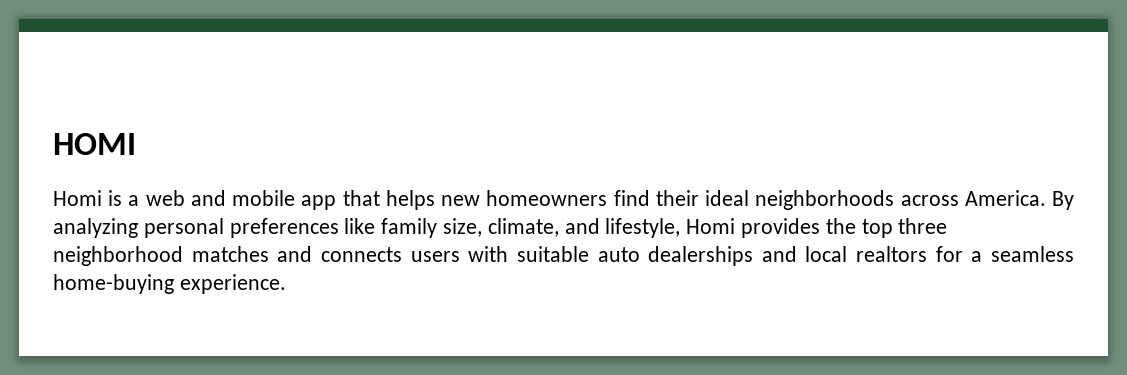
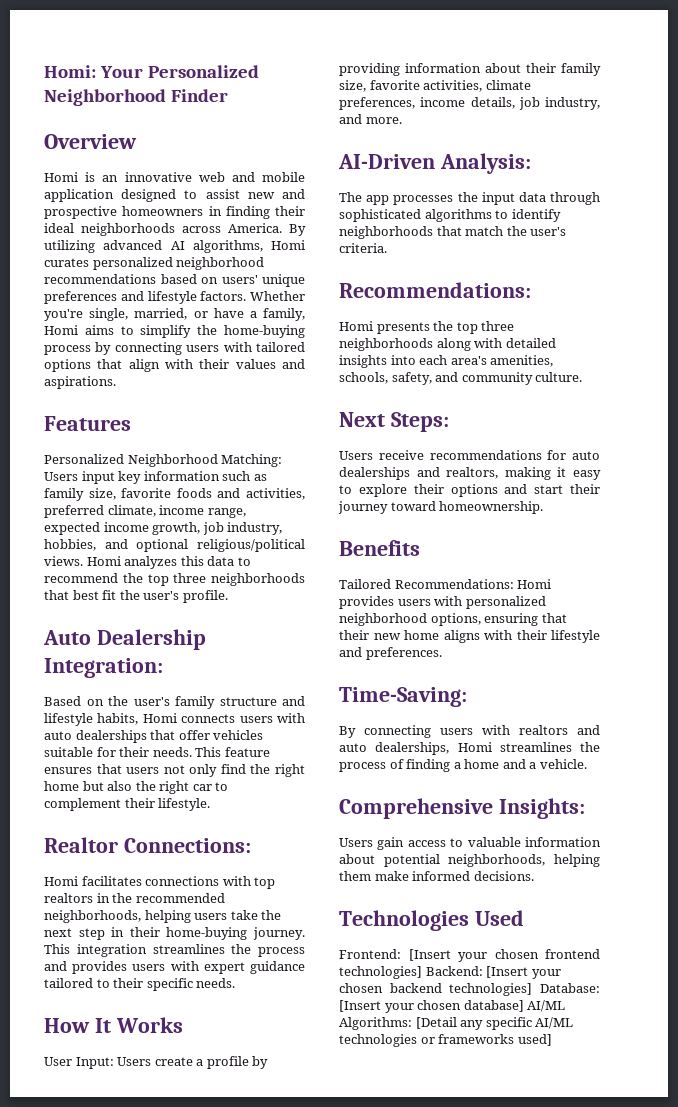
- HOMI
+ Homi: Your Personalized Neighborhood Finder
+ Overview
- Homi is a web and mobile app that helps new homeowners find their ideal neighborhoods across America.
+ Homi is an innovative web and mobile application designed to assist new and prospective homeowners in finding their ideal neighborhoods across America.
- By analyzing personal preferences like family size, climate, and lifestyle, Homi provides the top three neighborhood matches and connects users with suitable auto dealerships and local realtors for a seamless home-buying experience.
+ By utilizing advanced AI algorithms, Homi curates personalized neighborhood recommendations based on users' unique preferences and lifestyle factors. Whether you're single, married, or have a family, Homi aims to simplify the home-buying process by connecting users with tailored options that align with their values and aspirations.
+ Features
+ Personalized Neighborhood Matching: Users input key information such as family size, favorite foods and activities, preferred climate, income range, expected income growth, job industry, hobbies, and optional religious/political views. Homi analyzes this data to recommend the top three neighborhoods that best fit the user's profile.
+ Auto Dealership Integration:
+ Based on the user's family structure and lifestyle habits, Homi connects users with auto dealerships that offer vehicles suitable for their needs. This feature ensures that users not only find the right home but also the right car to complement their lifestyle.
+ Realtor Connections:
+ Homi facilitates connections with top realtors in the recommended neighborhoods, helping users take the next step in their home-buying journey. This integration streamlines the process and provides users with expert guidance tailored to their specific needs.
+ How It Works
+ User Input: Users create a profile by providing information about their family size, favorite activities, climate preferences, income details, job industry, and more.
+ AI-Driven Analysis:
+ The app processes the input data through sophisticated algorithms to identify neighborhoods that match the user's criteria.
+ Recommendations:
+ Homi presents the top three neighborhoods along with detailed insights into each area's amenities, schools, safety, and community culture.
+ Next Steps:
+ Users receive recommendations for auto dealerships and realtors, making it easy to explore their options and start their journey toward homeownership.
+ Benefits
+ Tailored Recommendations: Homi provides users with personalized neighborhood options, ensuring that their new home aligns with their lifestyle and preferences.
+ Time-Saving:
+ By connecting users with realtors and auto dealerships, Homi streamlines the process of finding a home and a vehicle.
+ Comprehensive Insights:
+ Users gain access to valuable information about potential neighborhoods, helping them make informed decisions.
+ Technologies Used
+ Frontend: [Insert your chosen frontend technologies] Backend: [Insert your chosen backend technologies] Database: [Insert your chosen database] AI/ML Algorithms: [Detail any specific AI/ML technologies or frameworks used]

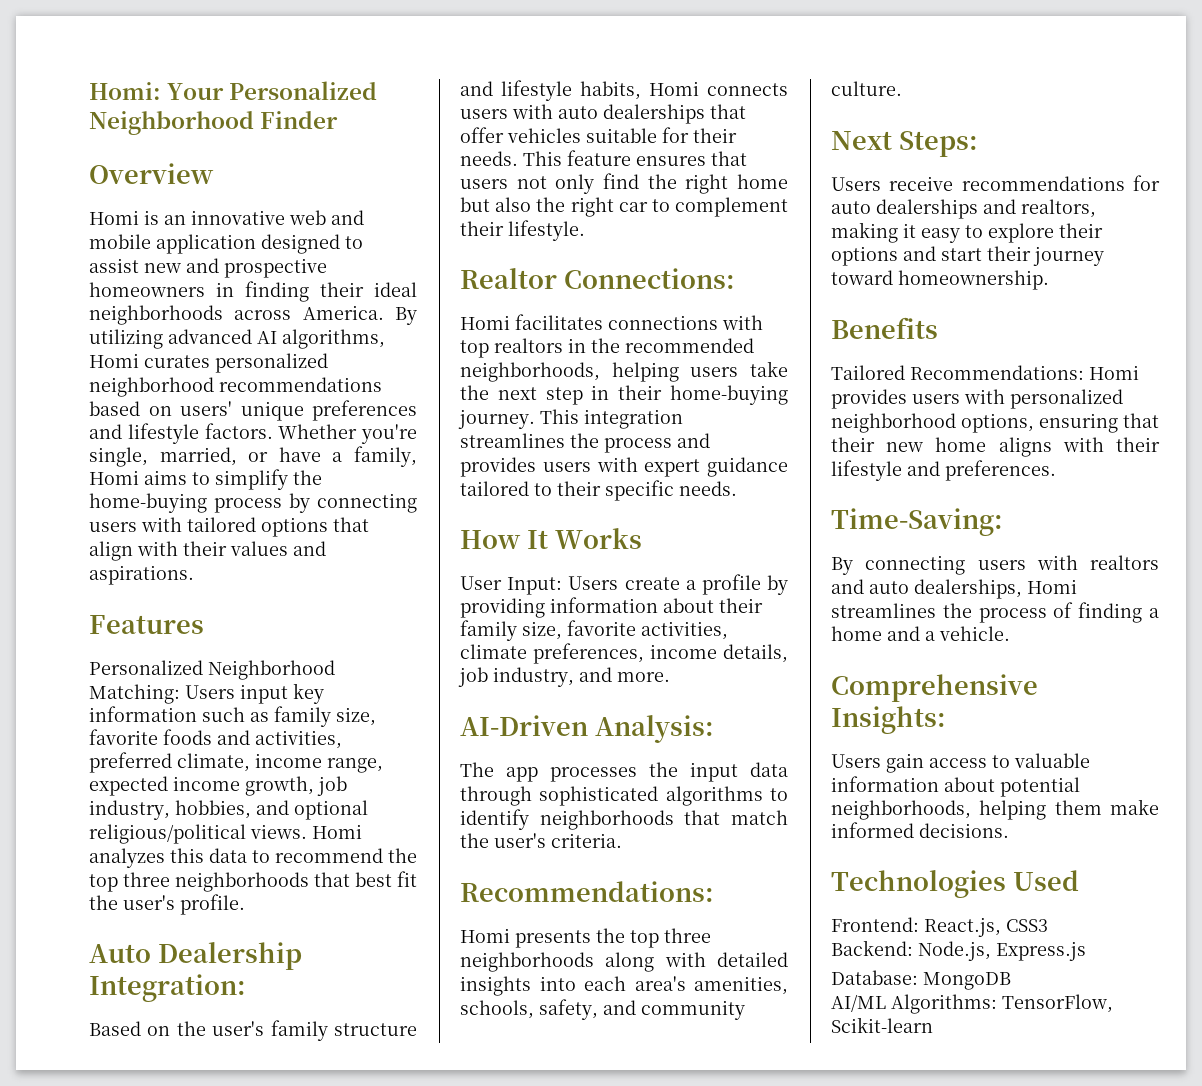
- Frontend: [Insert your chosen frontend technologies] Backend: [Insert your chosen backend technologies] Database: [Insert your chosen database] AI/ML Algorithms: [Detail any specific AI/ML technologies or frameworks used]
+ Frontend: React.js, CSS3
+ Backend: Node.js, Express.js
+ Database: MongoDB
+ AI/ML Algorithms: TensorFlow, Scikit-learn

